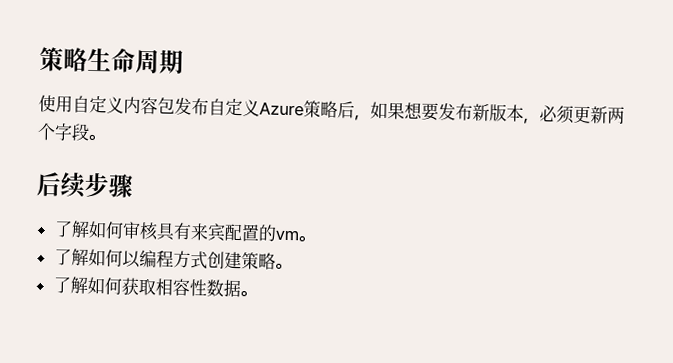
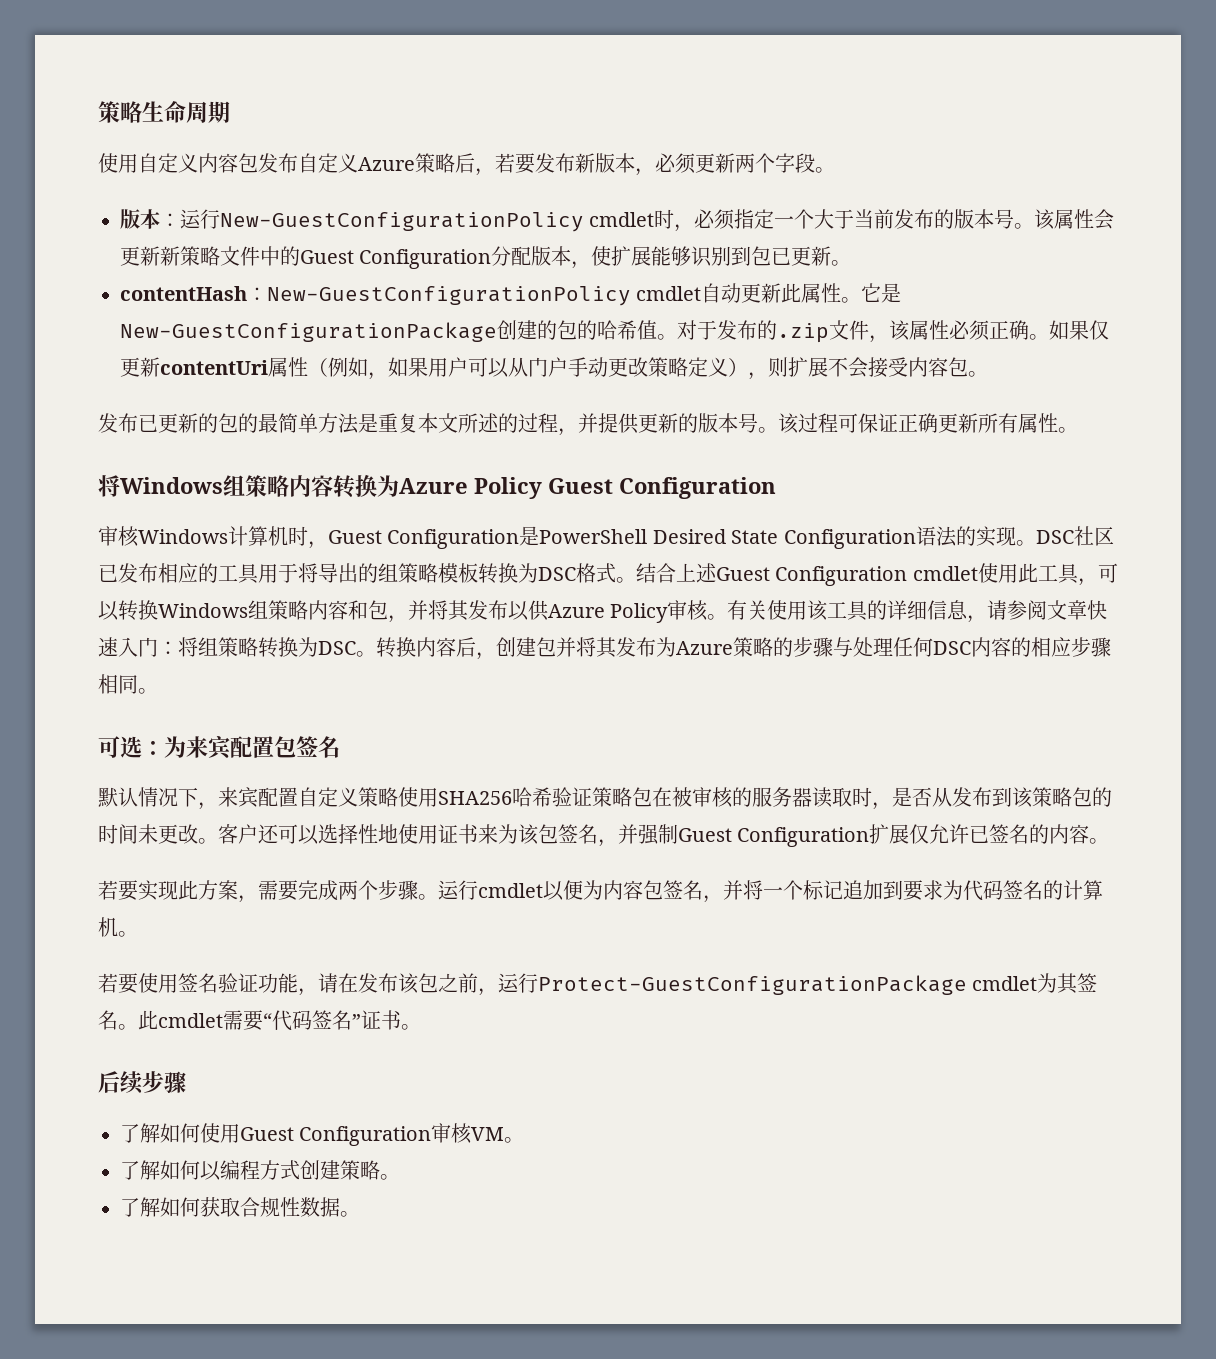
- 使用自定义内容包发布自定义Azure策略后，如果想要发布新版本，必须更新两个字段。
+ 使用自定义内容包发布自定义Azure策略后，若要发布新版本，必须更新两个字段。
+ 版本：运行New-GuestConfigurationPolicy cmdlet时，必须指定一个大于当前发布的版本号。该属性会更新新策略文件中的Guest Configuration分配版本，使扩展能够识别到包已更新。
+ contentHash：New-GuestConfigurationPolicy cmdlet自动更新此属性。它是New-GuestConfigurationPackage创建的包的哈希值。对于发布的.zip文件，该属性必须正确。如果仅更新contentUri属性（例如，如果用户可以从门户手动更改策略定义），则扩展不会接受内容包。
+ 发布已更新的包的最简单方法是重复本文所述的过程，并提供更新的版本号。该过程可保证正确更新所有属性。
+ 将Windows组策略内容转换为Azure Policy Guest Configuration
+ 审核Windows计算机时，Guest Configuration是PowerShell Desired State Configuration语法的实现。DSC社区已发布相应的工具用于将导出的组策略模板转换为DSC格式。结合上述Guest Configuration cmdlet使用此工具，可以转换Windows组策略内容和包，并将其发布以供Azure Policy审核。有关使用该工具的详细信息，请参阅文章快速入门：将组策略转换为DSC。转换内容后，创建包并将其发布为Azure策略的步骤与处理任何DSC内容的相应步骤相同。
+ 可选：为来宾配置包签名
+ 默认情况下，来宾配置自定义策略使用SHA256哈希验证策略包在被审核的服务器读取时，是否从发布到该策略包的时间未更改。客户还可以选择性地使用证书来为该包签名，并强制Guest Configuration扩展仅允许已签名的内容。
+ 若要实现此方案，需要完成两个步骤。运行cmdlet以便为内容包签名，并将一个标记追加到要求为代码签名的计算机。
+ 若要使用签名验证功能，请在发布该包之前，运行Protect-GuestConfigurationPackage cmdlet为其签名。此cmdlet需要“代码签名”证书。
- 了解如何审核具有来宾配置的vm。
+ 了解如何使用Guest Configuration审核VM。
- 了解如何获取相容性数据。
+ 了解如何获取合规性数据。

